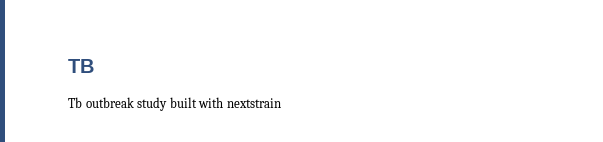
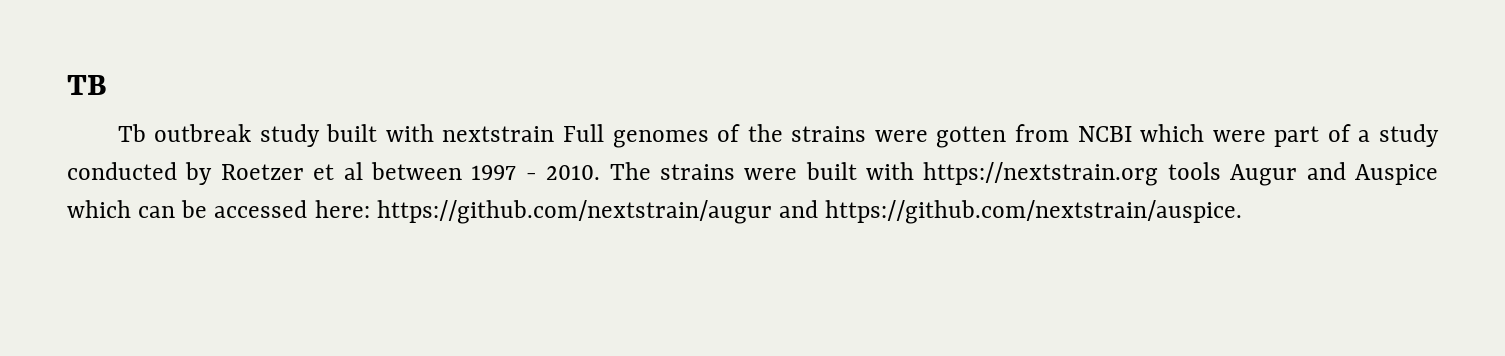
- Tb outbreak study built with nextstrain
+ Tb outbreak study built with nextstrain Full genomes of the strains were gotten from NCBI which were part of a study conducted by Roetzer et al between 1997 - 2010. The strains were built with https://nextstrain.org tools Augur and Auspice which can be accessed here: https://github.com/nextstrain/augur and https://github.com/nextstrain/auspice.

